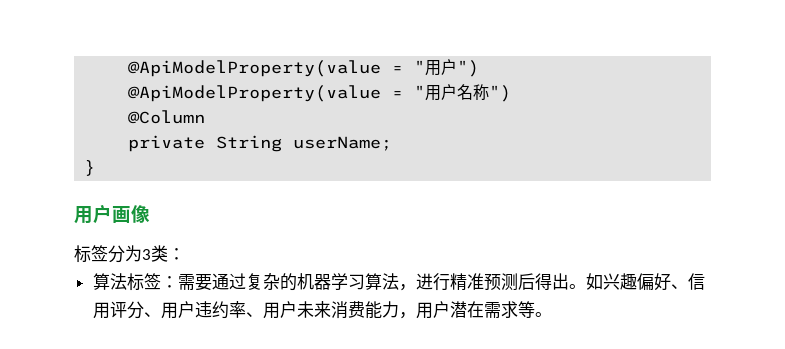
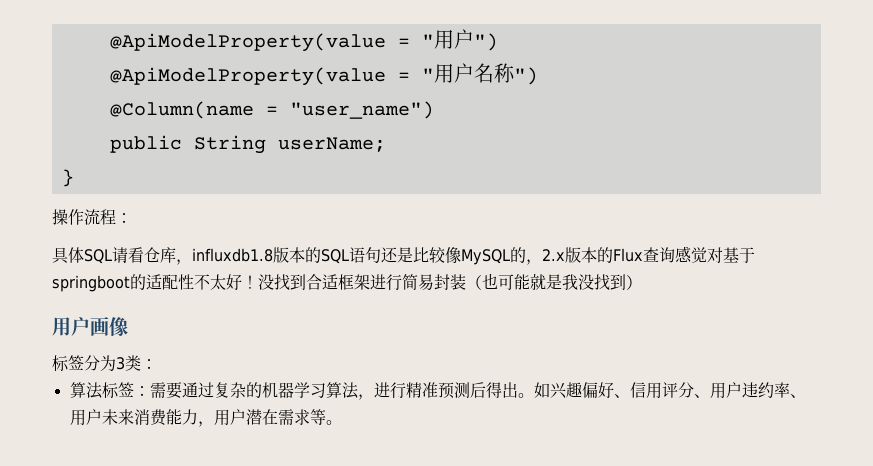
- @Column
- private String userName;
+ @Column(name = "user_name")
+ public String userName;
+ 操作流程：
+ 具体SQL请看仓库，influxdb1.8版本的SQL语句还是比较像MySQL的，2.x版本的Flux查询感觉对基于springboot的适配性不太好！没找到合适框架进行简易封装（也可能就是我没找到）

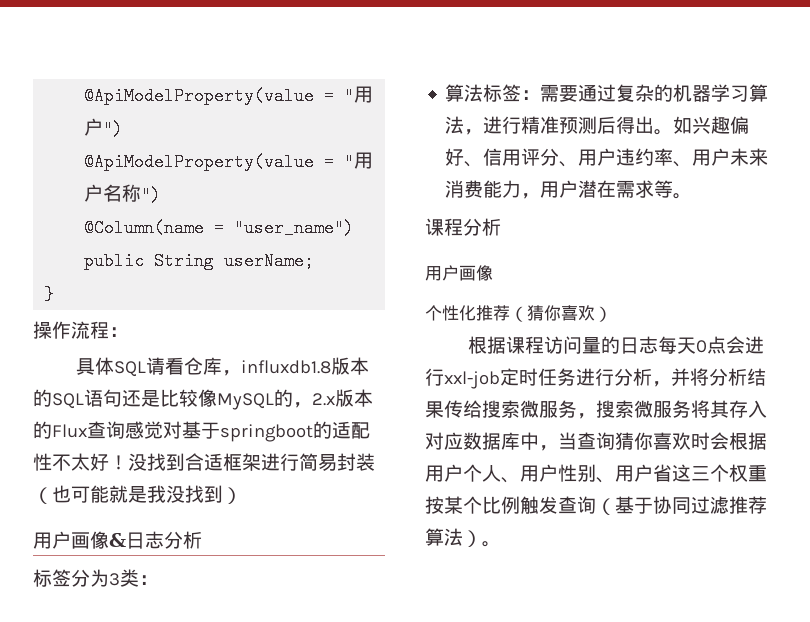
- 用户画像
+ 用户画像&日志分析
+ 课程分析
+ 用户画像
+ 个性化推荐（猜你喜欢）
+ 根据课程访问量的日志每天0点会进行xxl-job定时任务进行分析，并将分析结果传给搜索微服务，搜索微服务将其存入对应数据库中，当查询猜你喜欢时会根据用户个人、用户性别、用户省这三个权重按某个比例触发查询（基于协同过滤推荐算法）。

